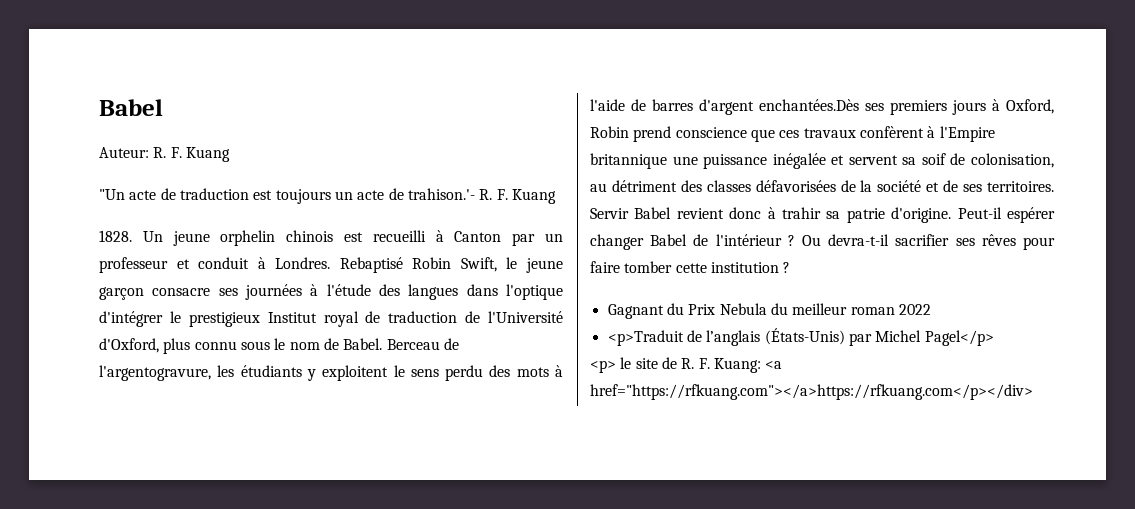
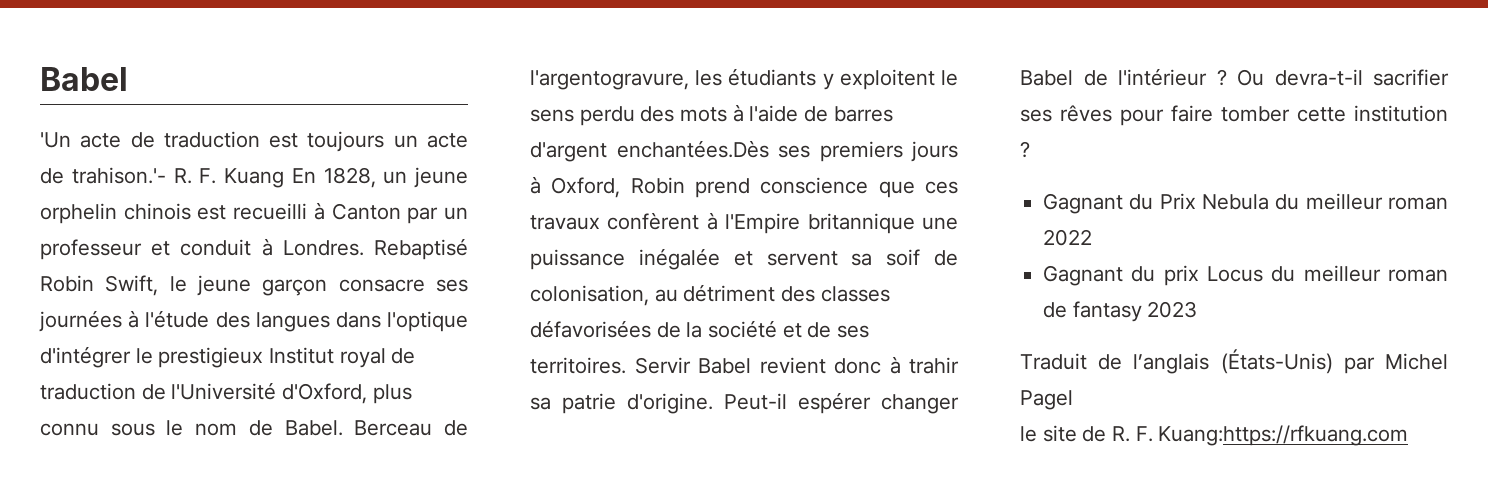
- Auteur: R. F. Kuang
- "Un acte de traduction est toujours un acte de trahison.'- R. F. Kuang
- 1828. Un jeune orphelin chinois est recueilli à Canton par un professeur et conduit à Londres.
+ 'Un acte de traduction est toujours un acte de trahison.'- R. F. Kuang En 1828, un jeune orphelin chinois est recueilli à Canton par un professeur et conduit à Londres.
- <p>Traduit de l’anglais (États-Unis) par Michel Pagel</p>
- <p> le site de R. F. Kuang: <a href="https://rfkuang.com"></a>https://rfkuang.com</p></div>
+ Gagnant du prix Locus du meilleur roman de fantasy 2023
+ Traduit de l’anglais (États-Unis) par Michel Pagel
+ le site de R. F. Kuang:https://rfkuang.com

